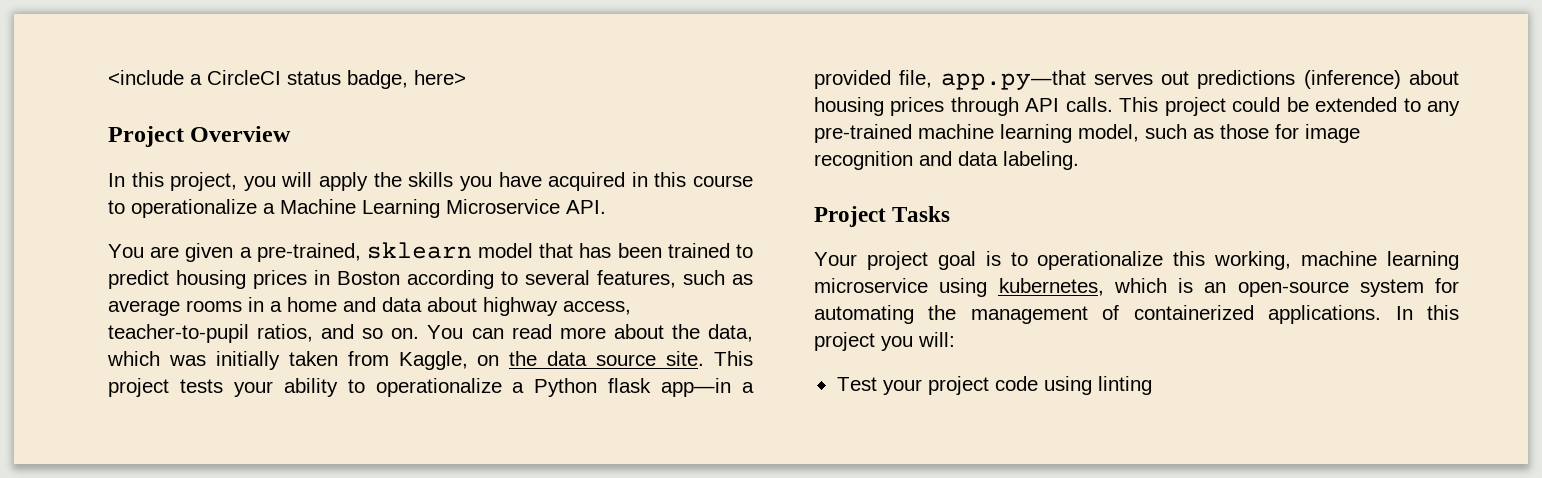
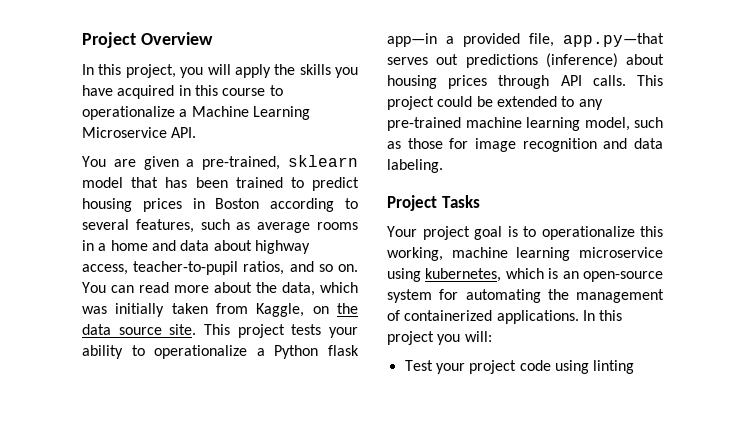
- <include a CircleCI status badge, here>

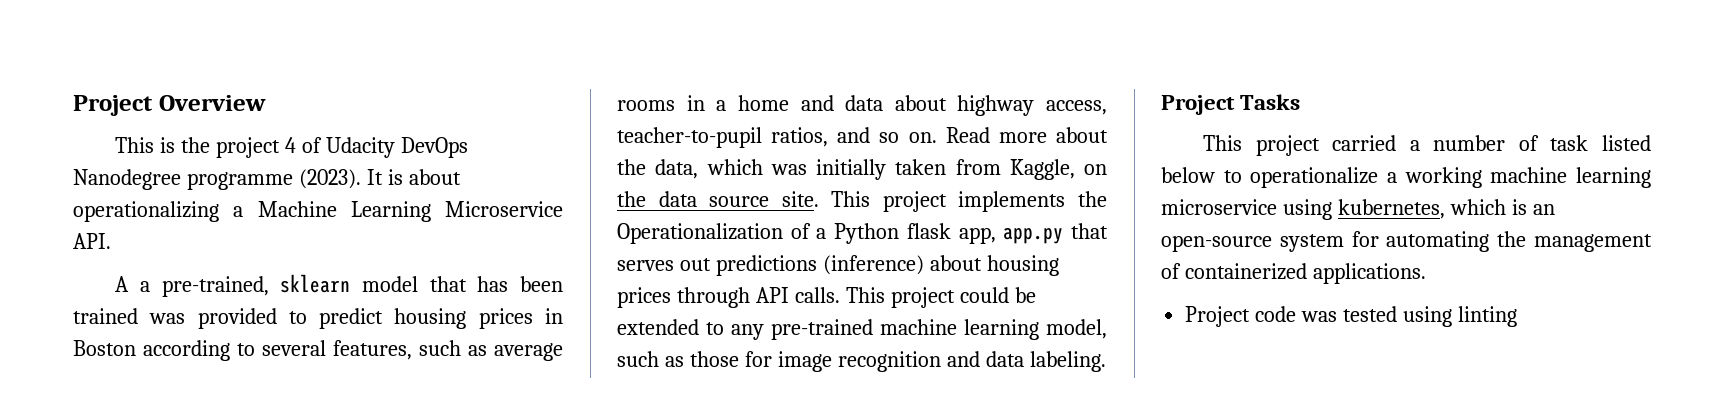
- In this project, you will apply the skills you have acquired in this course to operationalize a Machine Learning Microservice API.
+ This is the project 4 of Udacity DevOps Nanodegree programme (2023). It is about operationalizing a Machine Learning Microservice API.
- You are given a pre-trained, sklearn model that has been trained to predict housing prices in Boston according to several features, such as average rooms in a home and data about highway access, teacher-to-pupil ratios, and so on.
+ A a pre-trained, sklearn model that has been trained was provided to predict housing prices in Boston according to several features, such as average rooms in a home and data about highway access, teacher-to-pupil ratios, and so on.
- You can read more about the data, which was initially taken from Kaggle, on the data source site.
+ Read more about the data, which was initially taken from Kaggle, on the data source site.
- This project tests your ability to operationalize a Python flask app—in a provided file, app.py—that serves out predictions (inference) about housing prices through API calls.
+ This project implements the Operationalization of a Python flask app, app.py that serves out predictions (inference) about housing prices through API calls.
- Your project goal is to operationalize this working, machine learning microservice using kubernetes, which is an open-source system for automating the management of containerized applications. In this project you will:
- Test your project code using linting
+ This project carried a number of task listed below to operationalize a working machine learning microservice using kubernetes, which is an open-source system for automating the management of containerized applications.
+ Project code was tested using linting

